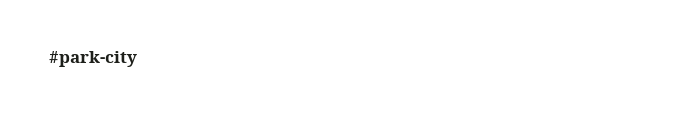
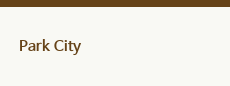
- #park-city
+ Park City

